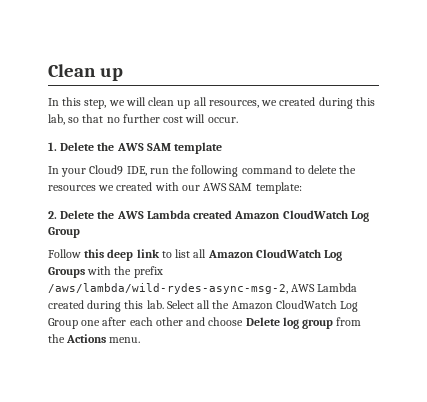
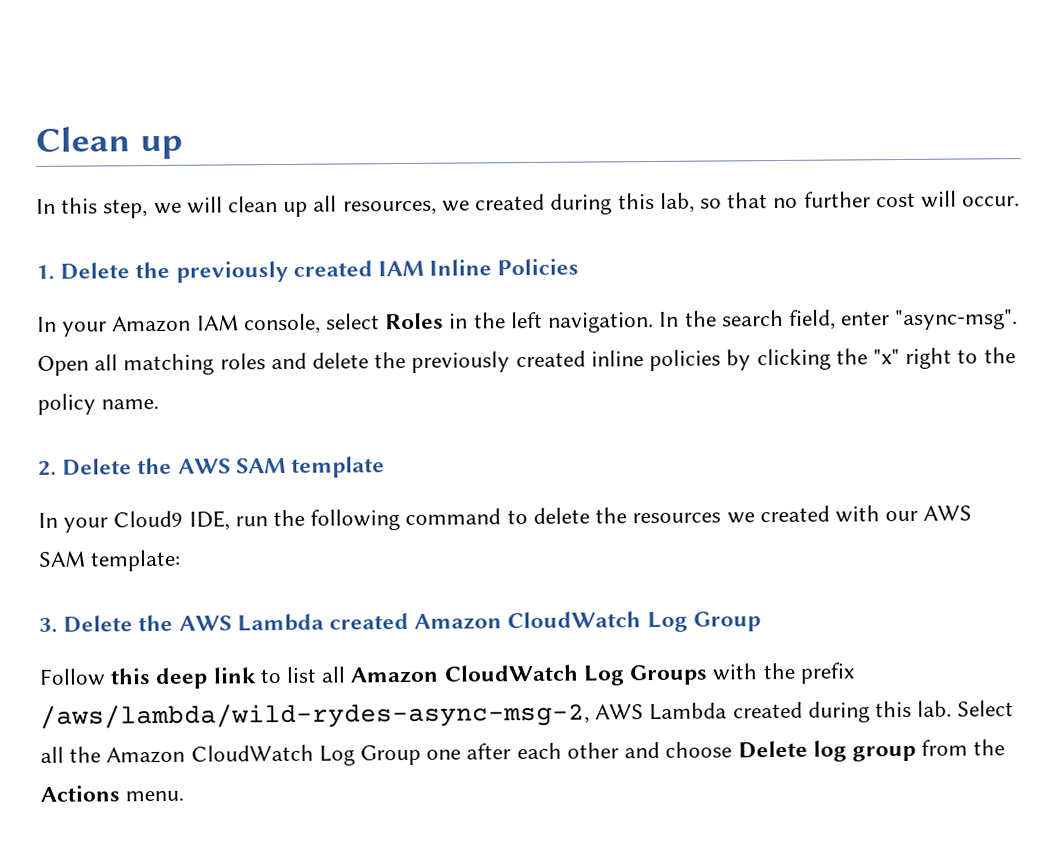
- 1. Delete the AWS SAM template
+ 1. Delete the previously created IAM Inline Policies
+ In your Amazon IAM console, select Roles in the left navigation. In the search field, enter "async-msg". Open all matching roles and delete the previously created inline policies by clicking the "x" right to the policy name.
+ 2. Delete the AWS SAM template
- 2. Delete the AWS Lambda created Amazon CloudWatch Log Group
+ 3. Delete the AWS Lambda created Amazon CloudWatch Log Group

